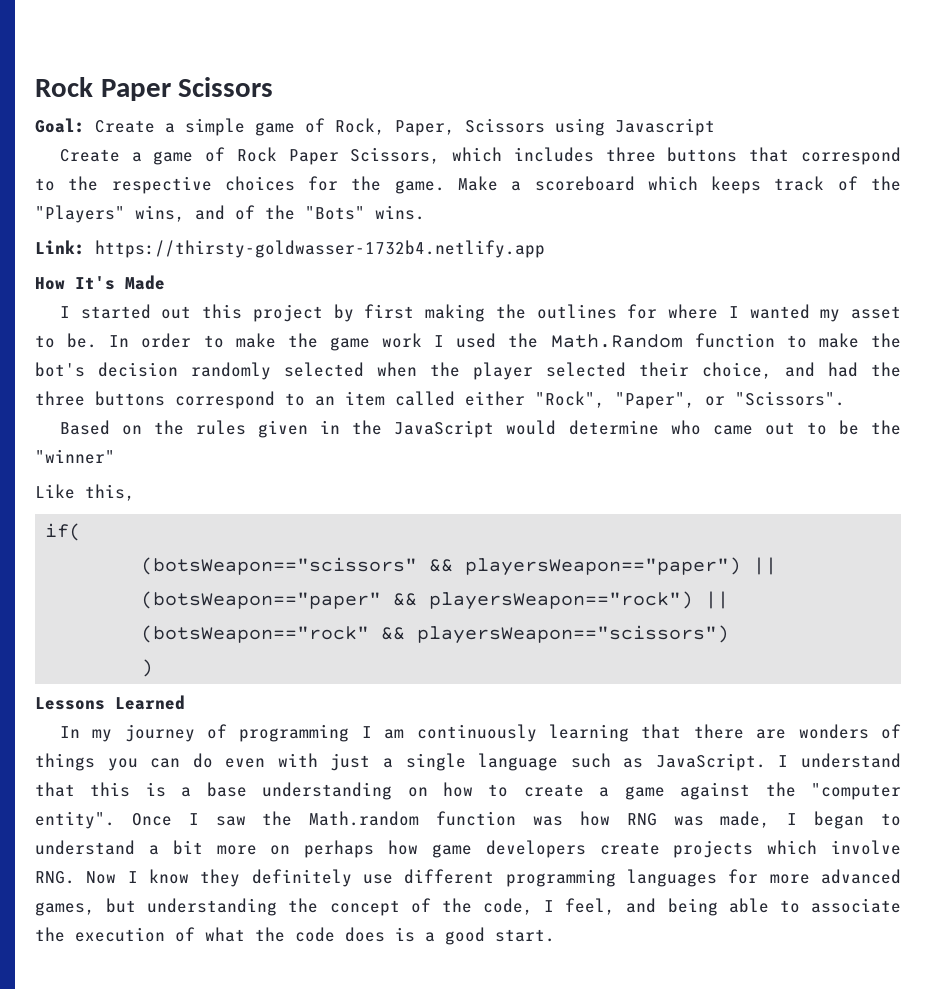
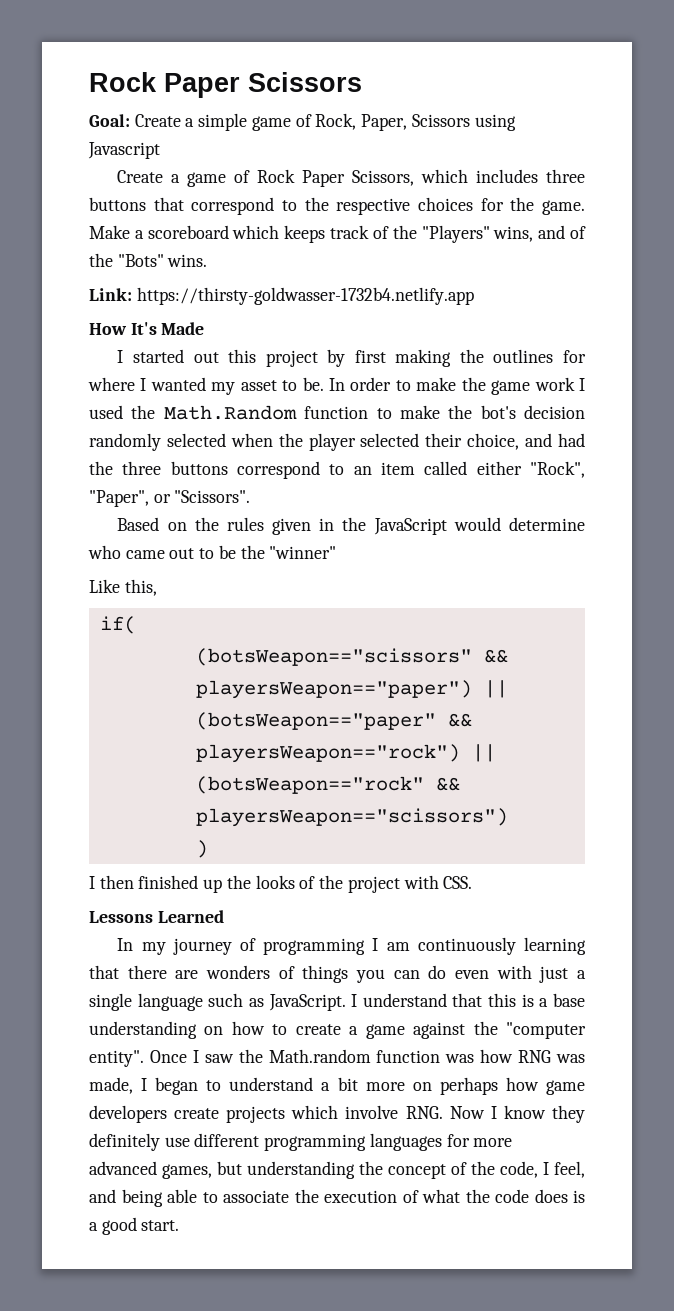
+ I then finished up the looks of the project with CSS.

